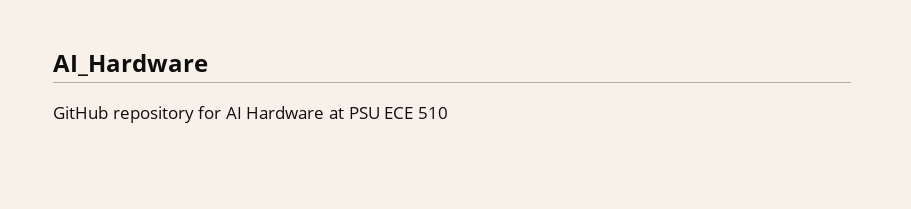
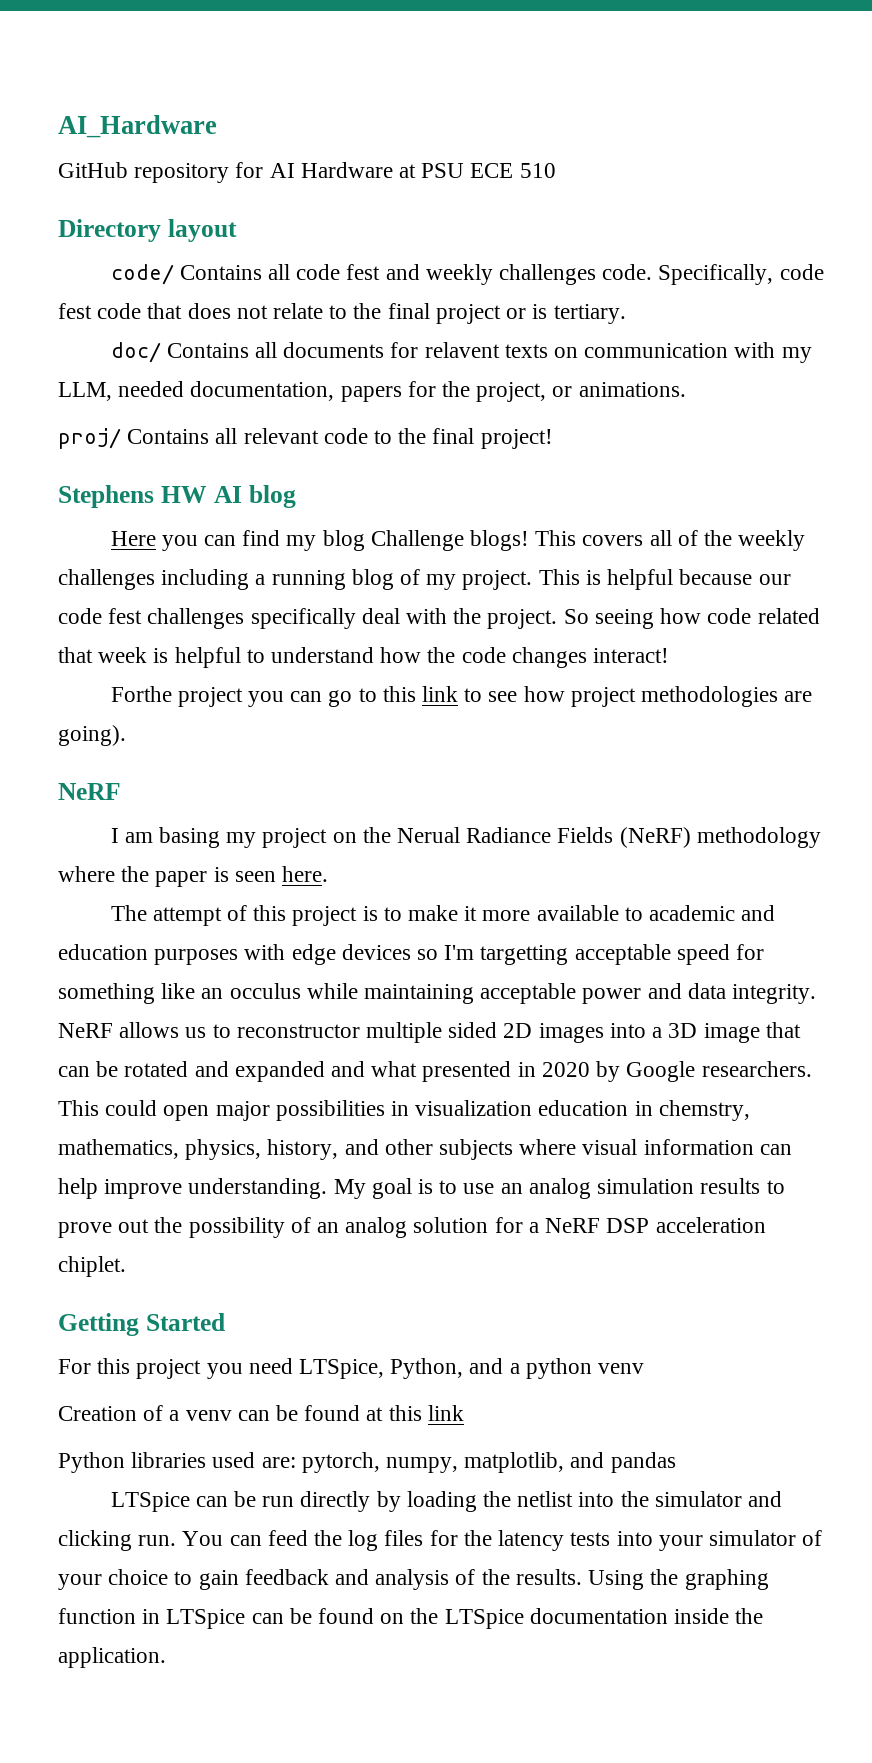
+ Directory layout
+ code/ Contains all code fest and weekly challenges code. Specifically, code fest code that does not relate to the final project or is tertiary.
+ doc/ Contains all documents for relavent texts on communication with my LLM, needed documentation, papers for the project, or animations.
+ proj/ Contains all relevant code to the final project!
+ Stephens HW AI blog
+ Here you can find my blog Challenge blogs! This covers all of the weekly challenges including a running blog of my project. This is helpful because our code fest challenges specifically deal with the project. So seeing how code related that week is helpful to understand how the code changes interact!
+ Forthe project you can go to this link to see how project methodologies are going).
+ NeRF
+ I am basing my project on the Nerual Radiance Fields (NeRF) methodology where the paper is seen here.
+ The attempt of this project is to make it more available to academic and education purposes with edge devices so I'm targetting acceptable speed for something like an occulus while maintaining acceptable power and data integrity. NeRF allows us to reconstructor multiple sided 2D images into a 3D image that can be rotated and expanded and what presented in 2020 by Google researchers. This could open major possibilities in visualization education in chemstry, mathematics, physics, history, and other subjects where visual information can help improve understanding. My goal is to use an analog simulation results to prove out the possibility of an analog solution for a NeRF DSP acceleration chiplet.
+ Getting Started
+ For this project you need LTSpice, Python, and a python venv
+ Creation of a venv can be found at this link
+ Python libraries used are: pytorch, numpy, matplotlib, and pandas
+ LTSpice can be run directly by loading the netlist into the simulator and clicking run. You can feed the log files for the latency tests into your simulator of your choice to gain feedback and analysis of the results. Using the graphing function in LTSpice can be found on the LTSpice documentation inside the application.

